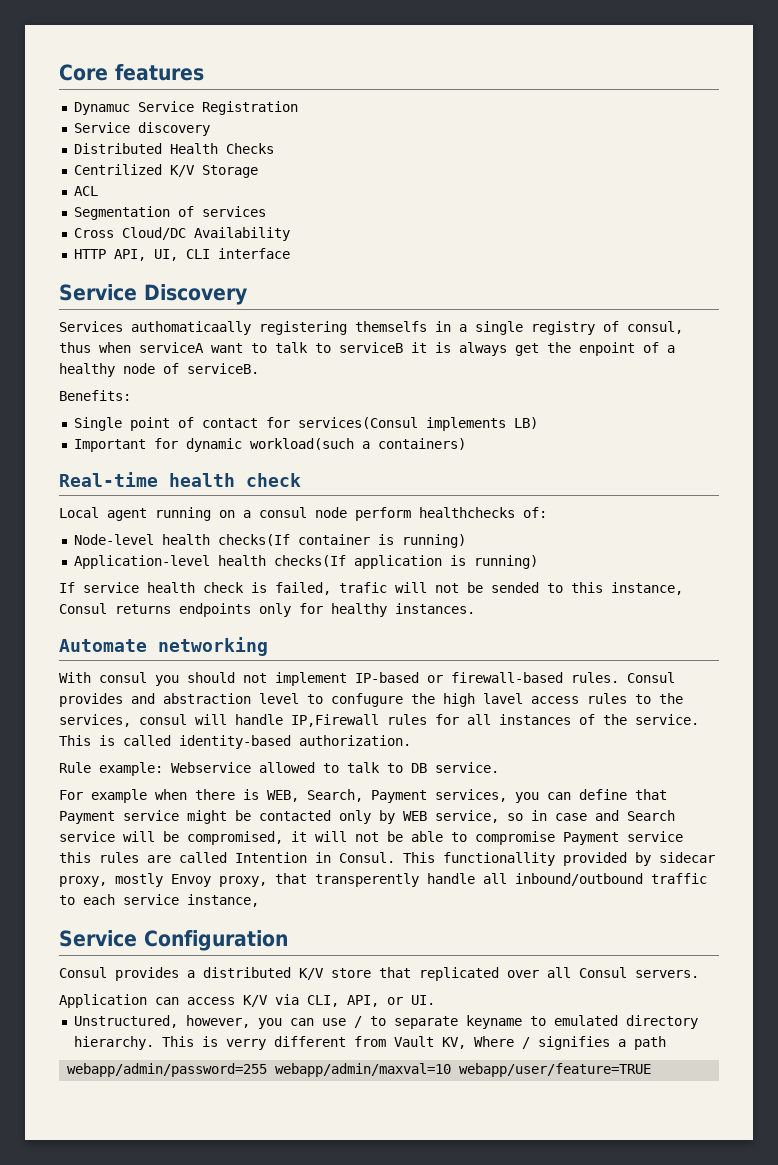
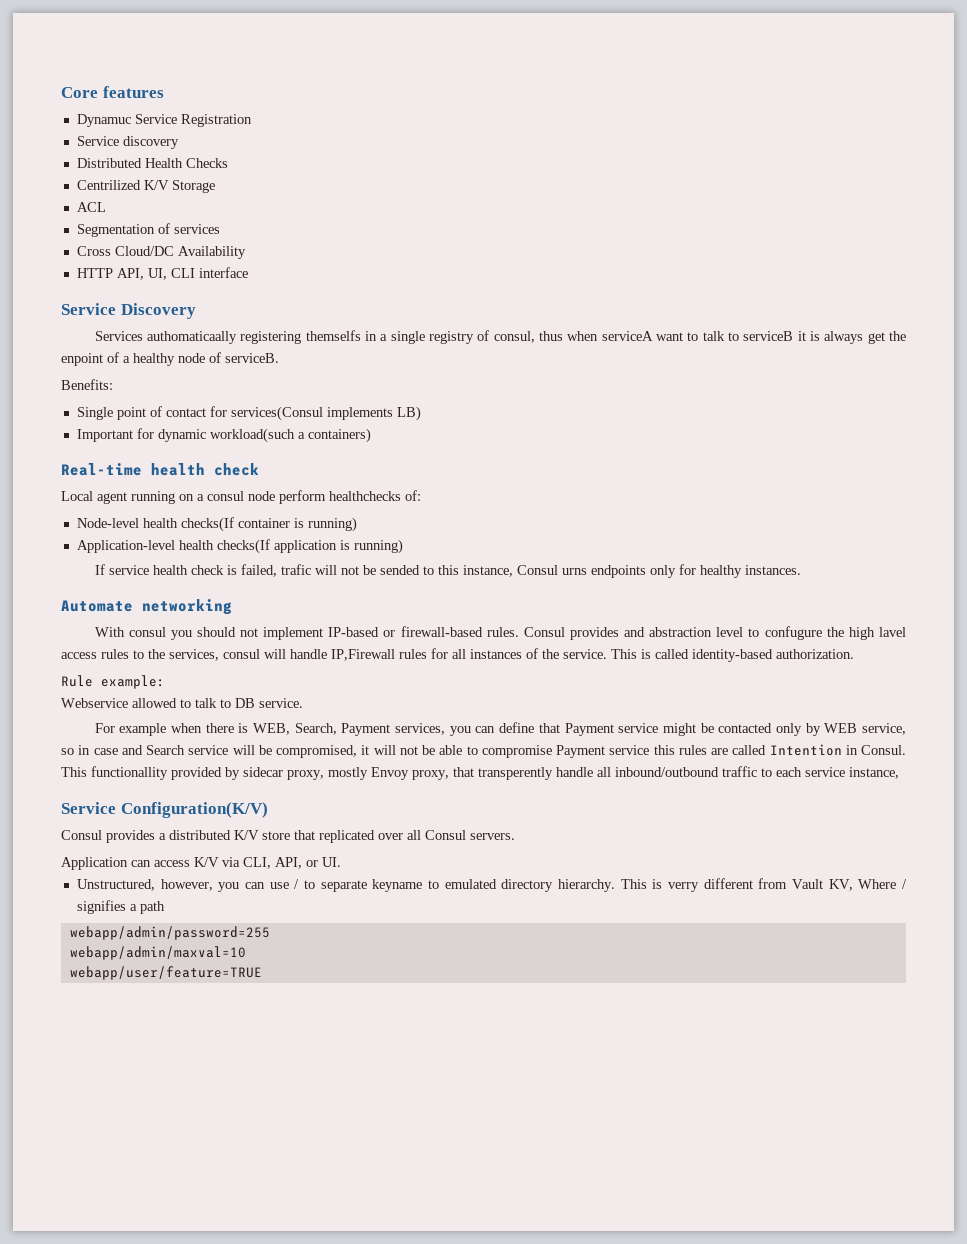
- If service health check is failed, trafic will not be sended to this instance, Consul returns endpoints only for healthy instances.
+ If service health check is failed, trafic will not be sended to this instance, Consul urns endpoints only for healthy instances.
- Rule example: Webservice allowed to talk to DB service.
+ Rule example:
+ Webservice allowed to talk to DB service.
- Service Configuration
+ Service Configuration(K/V)
- webapp/admin/password=255 webapp/admin/maxval=10 webapp/user/feature=TRUE
+ webapp/admin/password=255
+ webapp/admin/maxval=10
+ webapp/user/feature=TRUE

